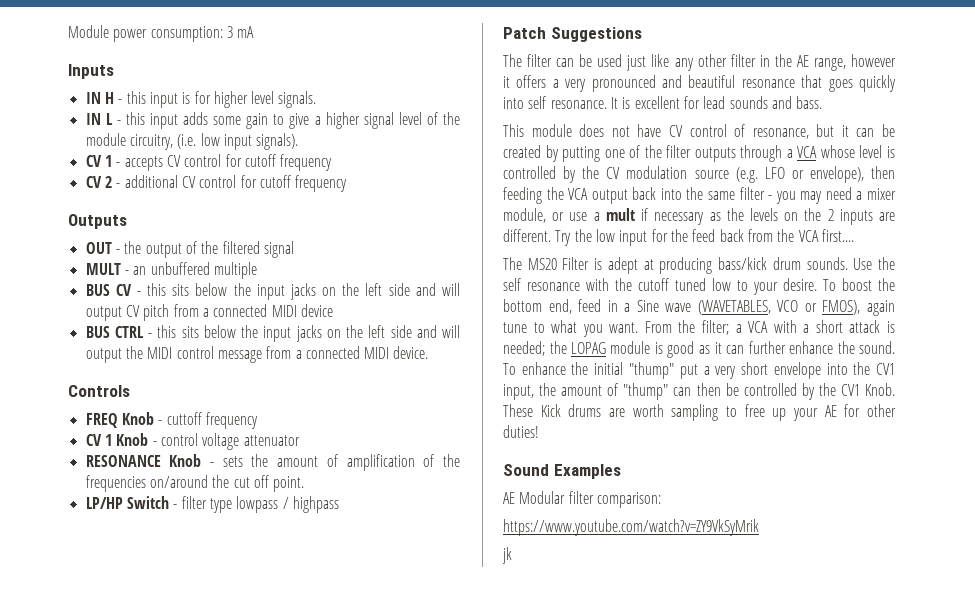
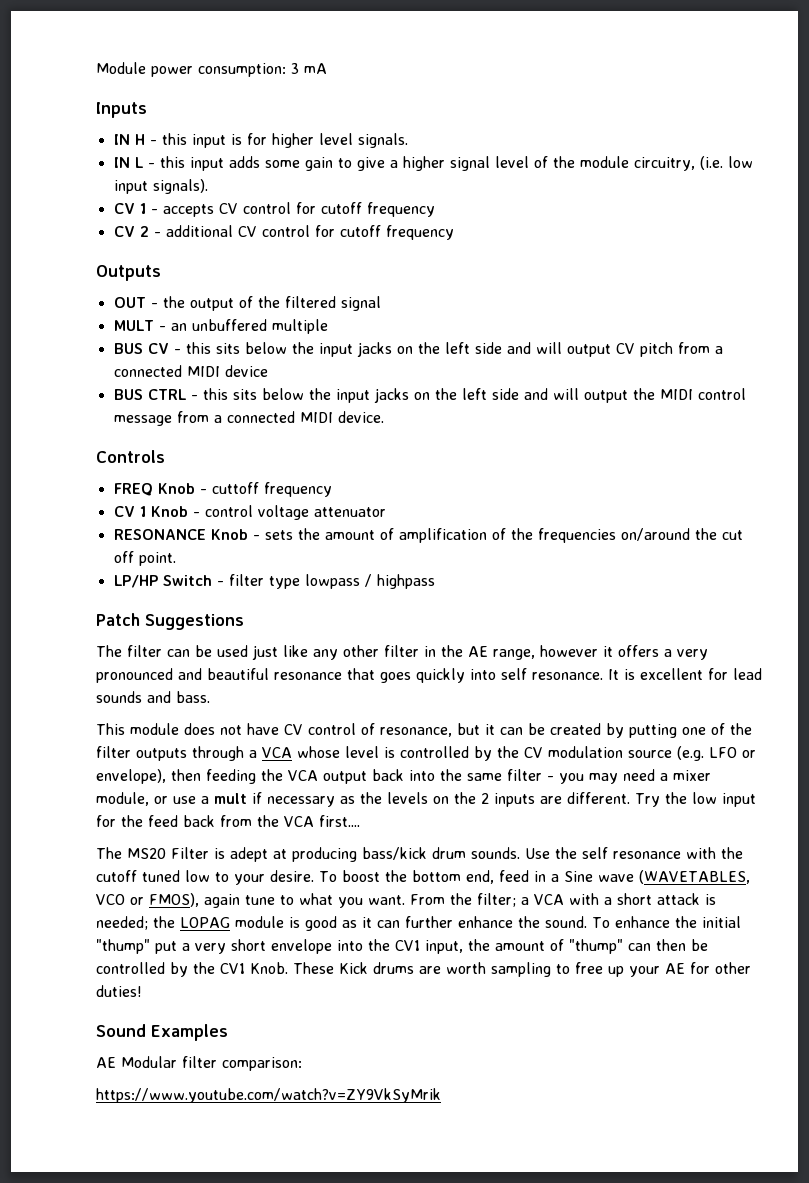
- jk

